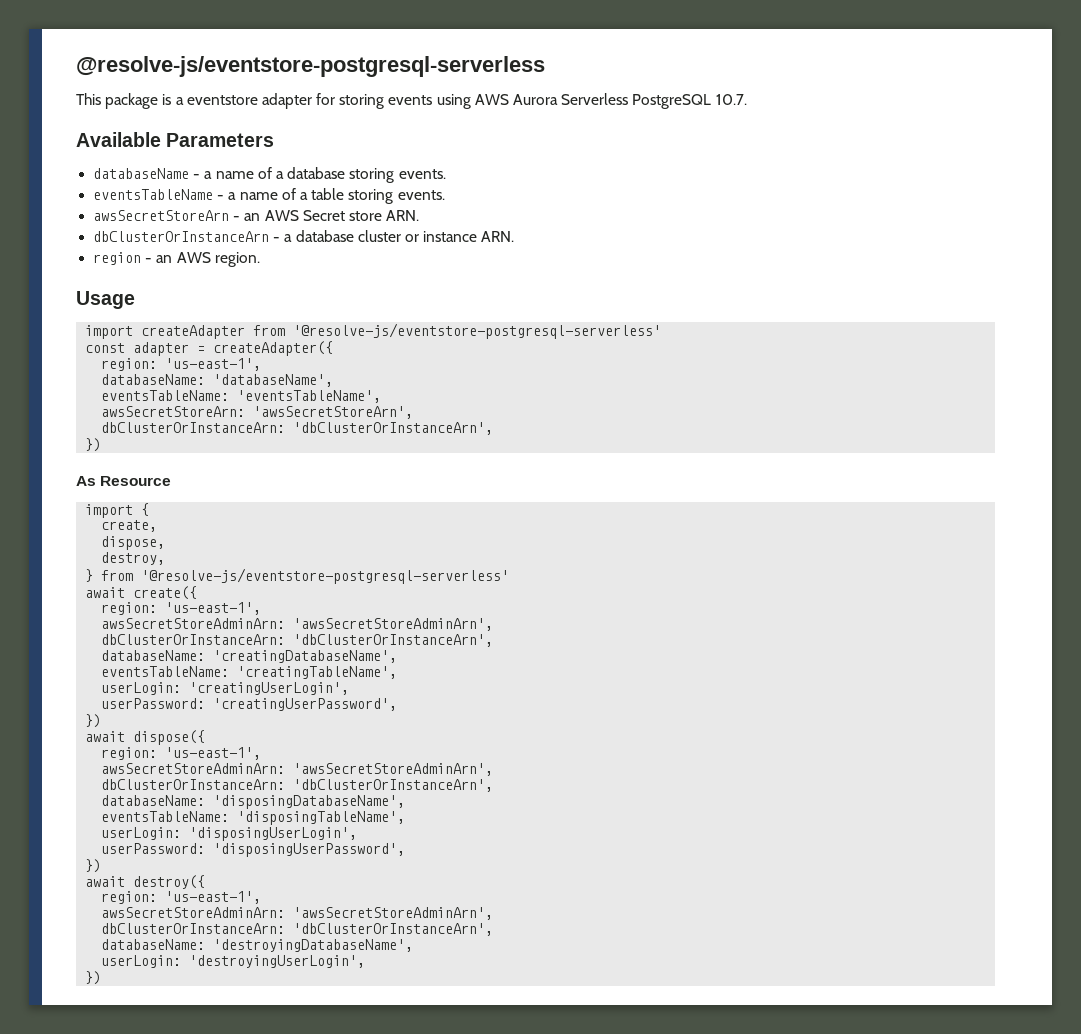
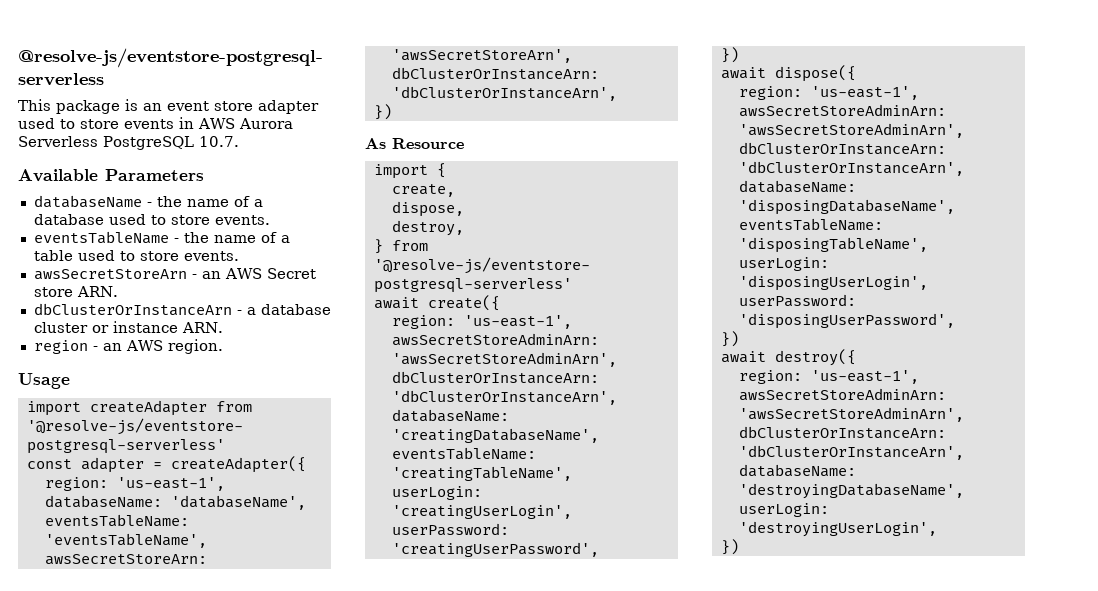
- This package is a eventstore adapter for storing events using AWS Aurora Serverless PostgreSQL 10.7.
+ This package is an event store adapter used to store events in AWS Aurora Serverless PostgreSQL 10.7.
- databaseName - a name of a database storing events.
+ databaseName - the name of a database used to store events.
- eventsTableName - a name of a table storing events.
+ eventsTableName - the name of a table used to store events.

